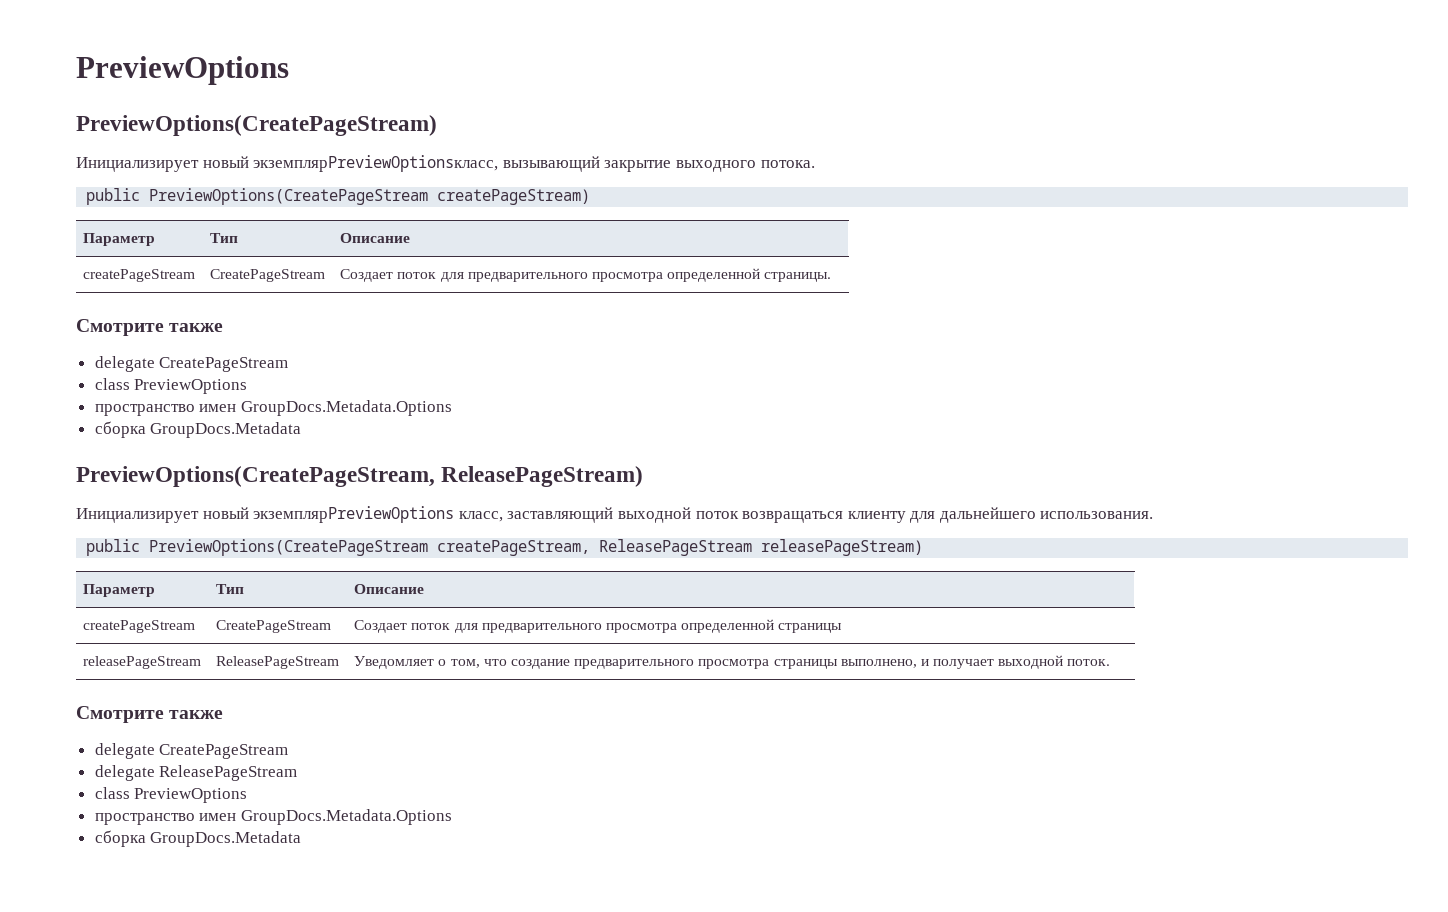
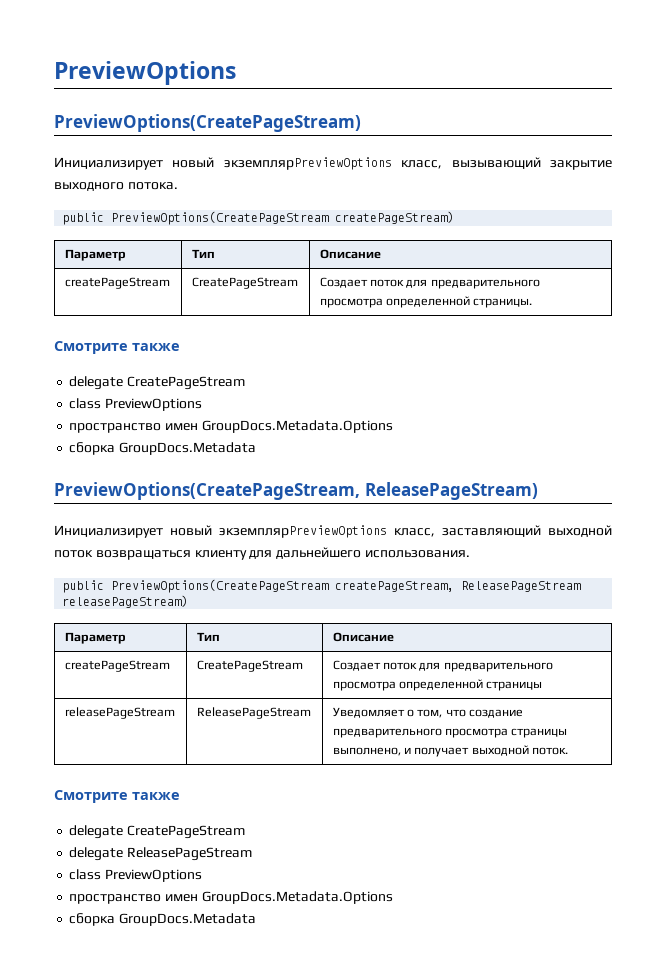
- Инициализирует новый экземплярPreviewOptionsкласс, вызывающий закрытие выходного потока.
+ Инициализирует новый экземплярPreviewOptions класс, вызывающий закрытие выходного потока.

